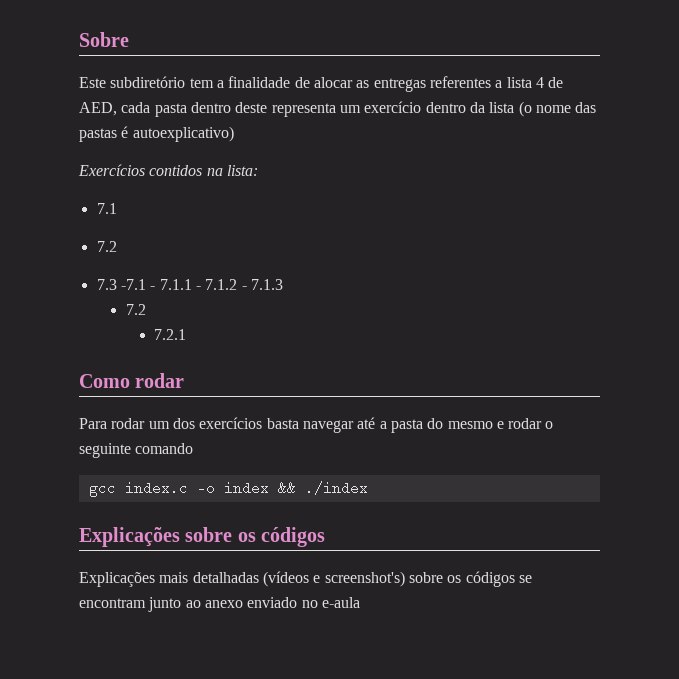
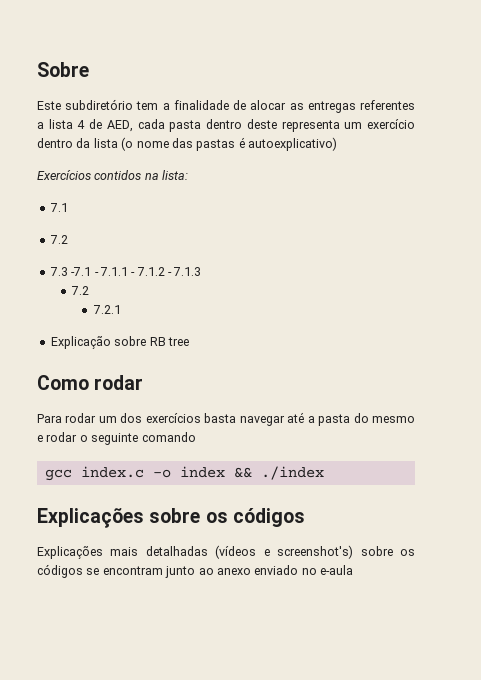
+ Explicação sobre RB tree

